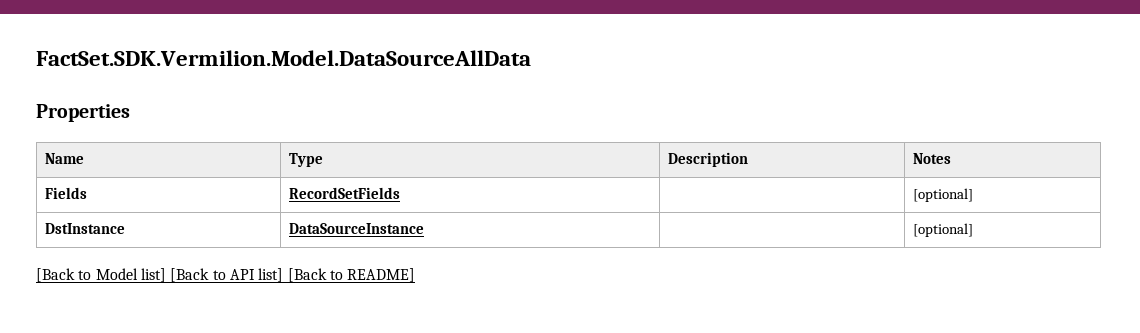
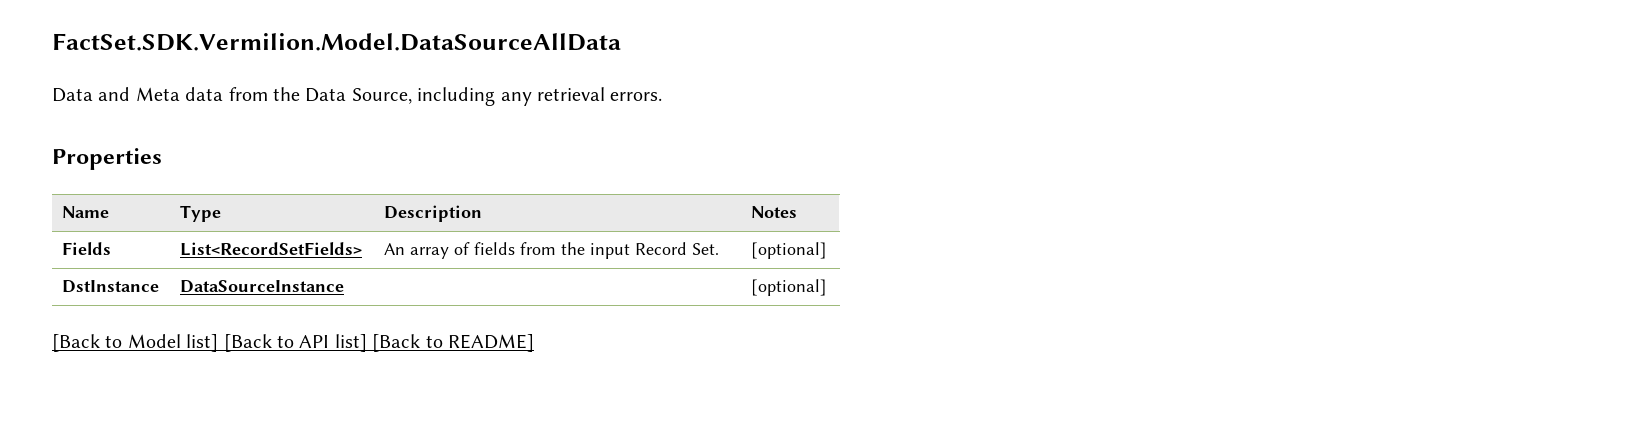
+ Data and Meta data from the Data Source, including any retrieval errors.
- Fields | RecordSetFields | | [optional]
+ Fields | List<RecordSetFields> | An array of fields from the input Record Set. | [optional]

